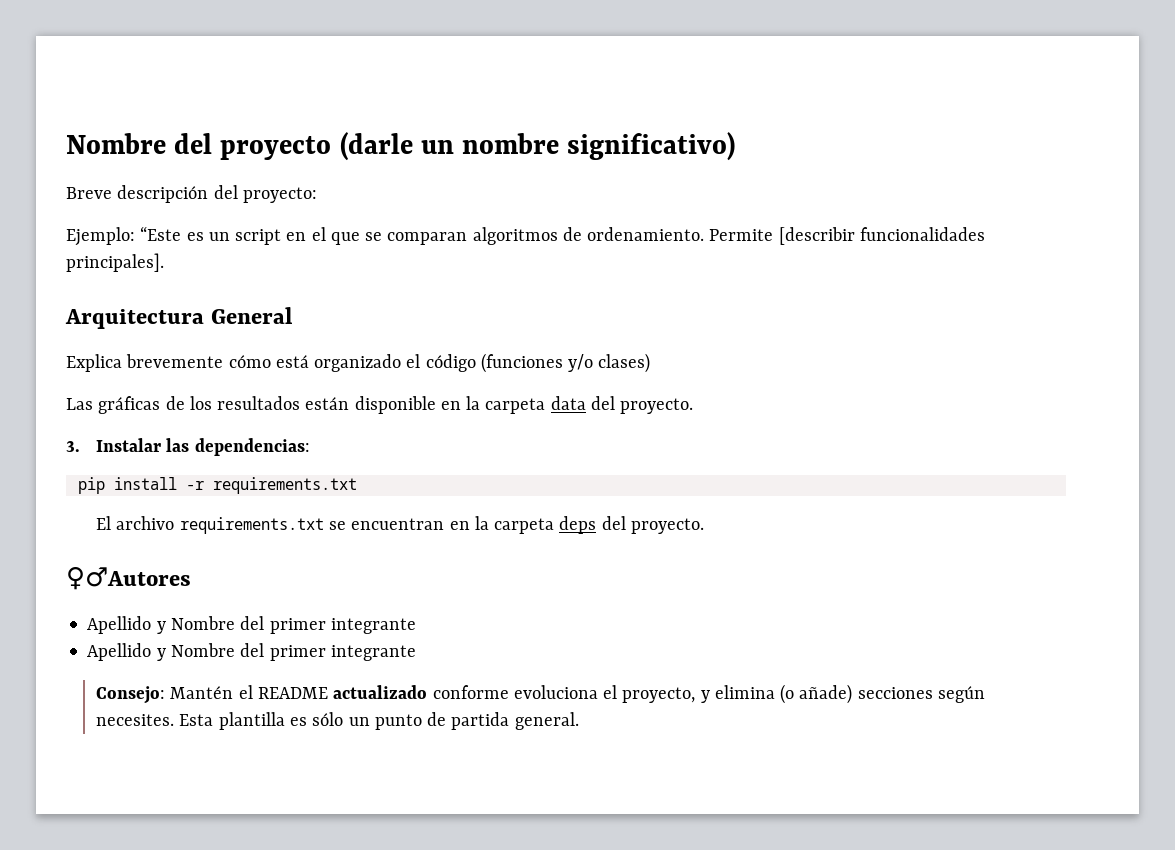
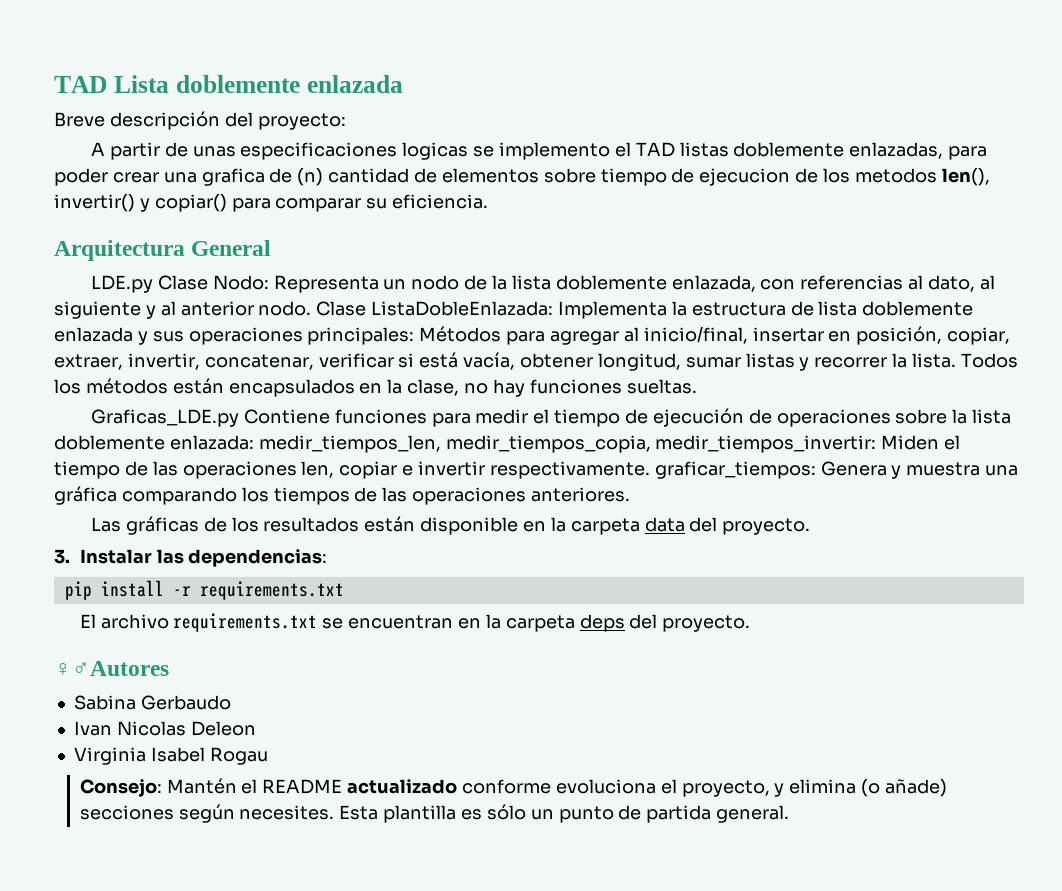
- Nombre del proyecto (darle un nombre significativo)
+ TAD Lista doblemente enlazada
  Breve descripción del proyecto:
- Ejemplo: “Este es un script en el que se comparan algoritmos de ordenamiento. Permite [describir funcionalidades principales].
+ A partir de unas especificaciones logicas se implemento el TAD listas doblemente enlazadas, para poder crear una grafica de (n) cantidad de elementos sobre tiempo de ejecucion de los metodos len(), invertir() y copiar() para comparar su eficiencia.
  Arquitectura General
- Explica brevemente cómo está organizado el código (funciones y/o clases)
+ LDE.py Clase Nodo: Representa un nodo de la lista doblemente enlazada, con referencias al dato, al siguiente y al anterior nodo. Clase ListaDobleEnlazada: Implementa la estructura de lista doblemente enlazada y sus operaciones principales: Métodos para agregar al inicio/final, insertar en posición, copiar, extraer, invertir, concatenar, verificar si está vacía, obtener longitud, sumar listas y recorrer la lista. Todos los métodos están encapsulados en la clase, no hay funciones sueltas.
+ Graficas_LDE.py Contiene funciones para medir el tiempo de ejecución de operaciones sobre la lista doblemente enlazada: medir_tiempos_len, medir_tiempos_copia, medir_tiempos_invertir: Miden el tiempo de las operaciones len, copiar e invertir respectivamente. graficar_tiempos: Genera y muestra una gráfica comparando los tiempos de las operaciones anteriores.
  ♀♂Autores
- Apellido y Nombre del primer integrante
- Apellido y Nombre del primer integrante
+ Sabina Gerbaudo
+ Ivan Nicolas Deleon
+ Virginia Isabel Rogau

